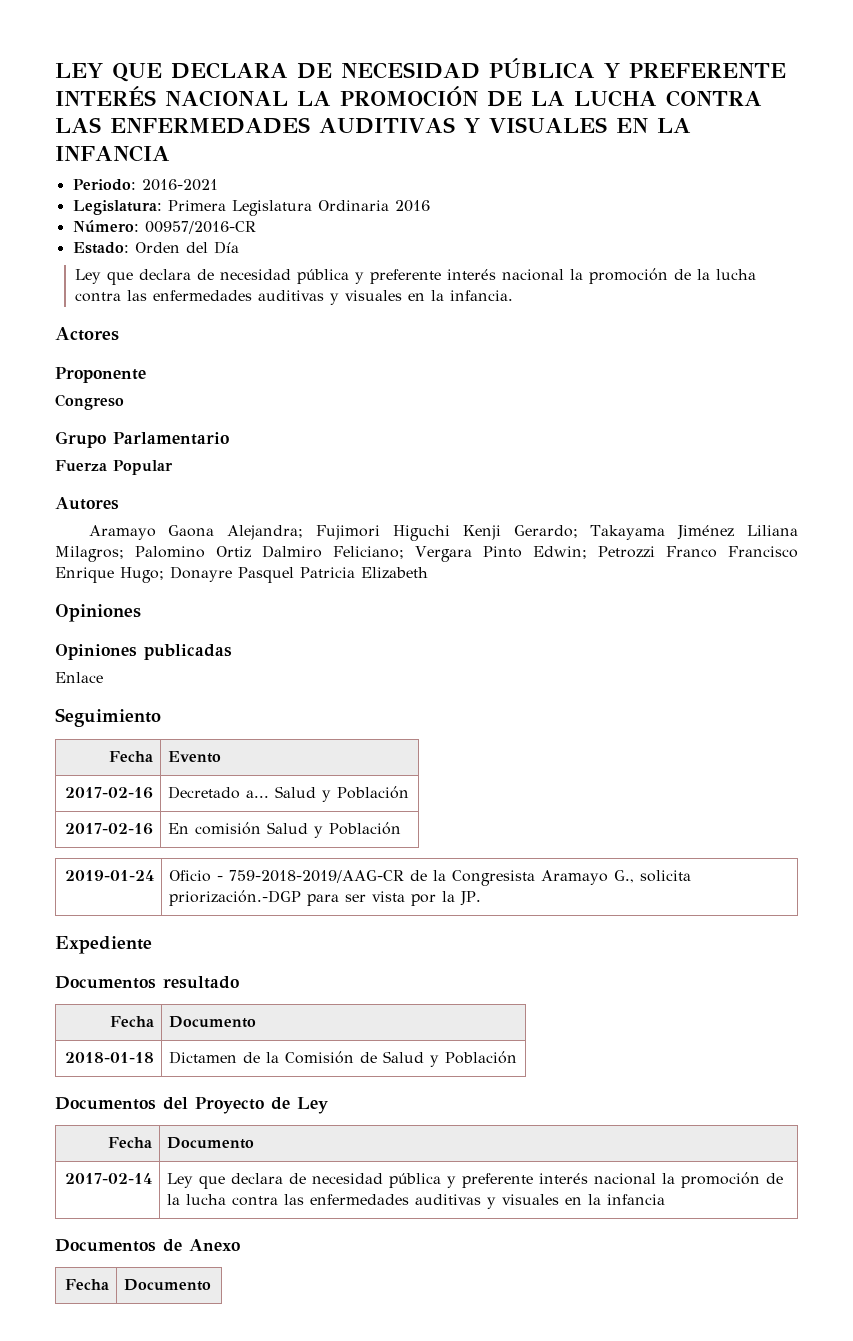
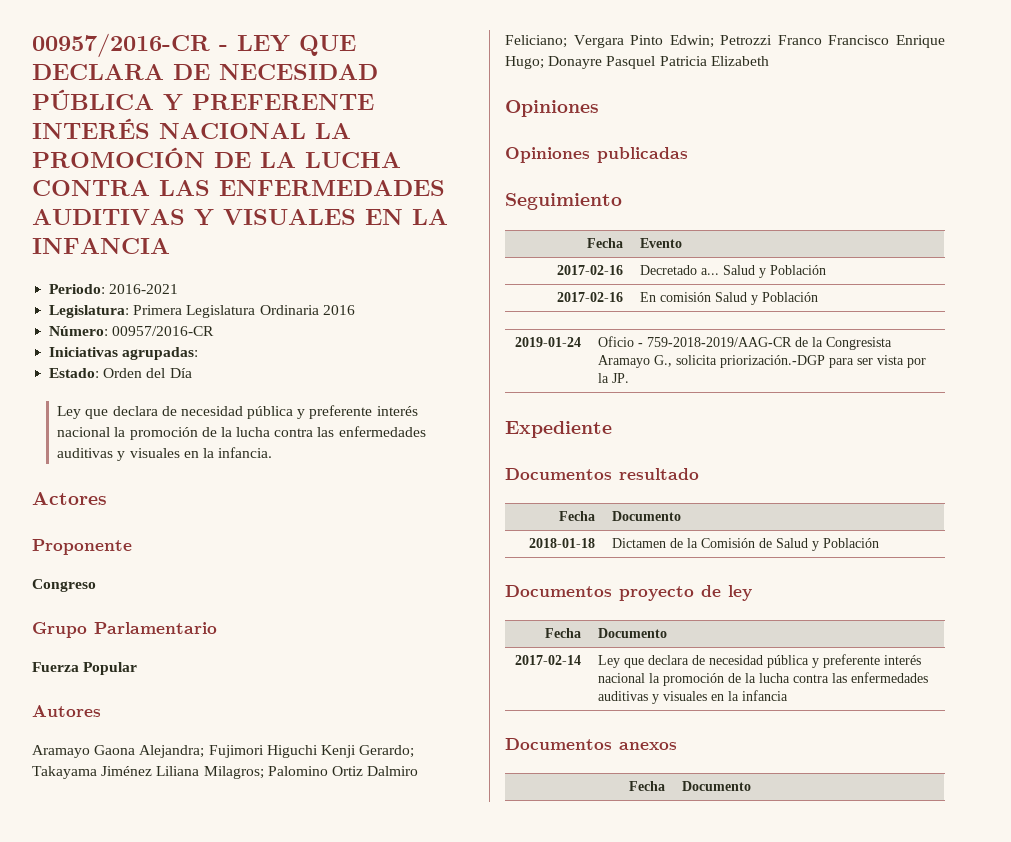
- LEY QUE DECLARA DE NECESIDAD PÚBLICA Y PREFERENTE INTERÉS NACIONAL LA PROMOCIÓN DE LA LUCHA CONTRA LAS ENFERMEDADES AUDITIVAS Y VISUALES EN LA INFANCIA
+ 00957/2016-CR - LEY QUE DECLARA DE NECESIDAD PÚBLICA Y PREFERENTE INTERÉS NACIONAL LA PROMOCIÓN DE LA LUCHA CONTRA LAS ENFERMEDADES AUDITIVAS Y VISUALES EN LA INFANCIA
+ Iniciativas agrupadas:
- Enlace
- Documentos del Proyecto de Ley
+ Documentos proyecto de ley
- Documentos de Anexo
+ Documentos anexos

